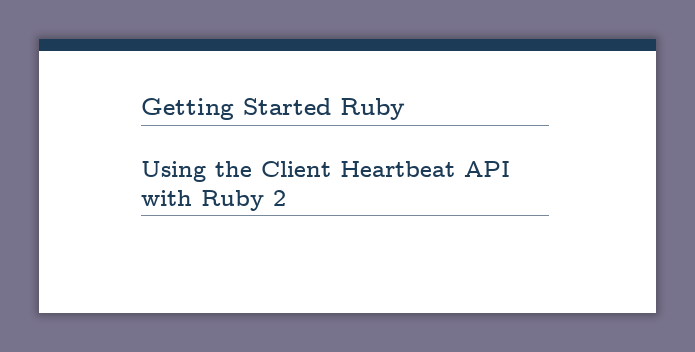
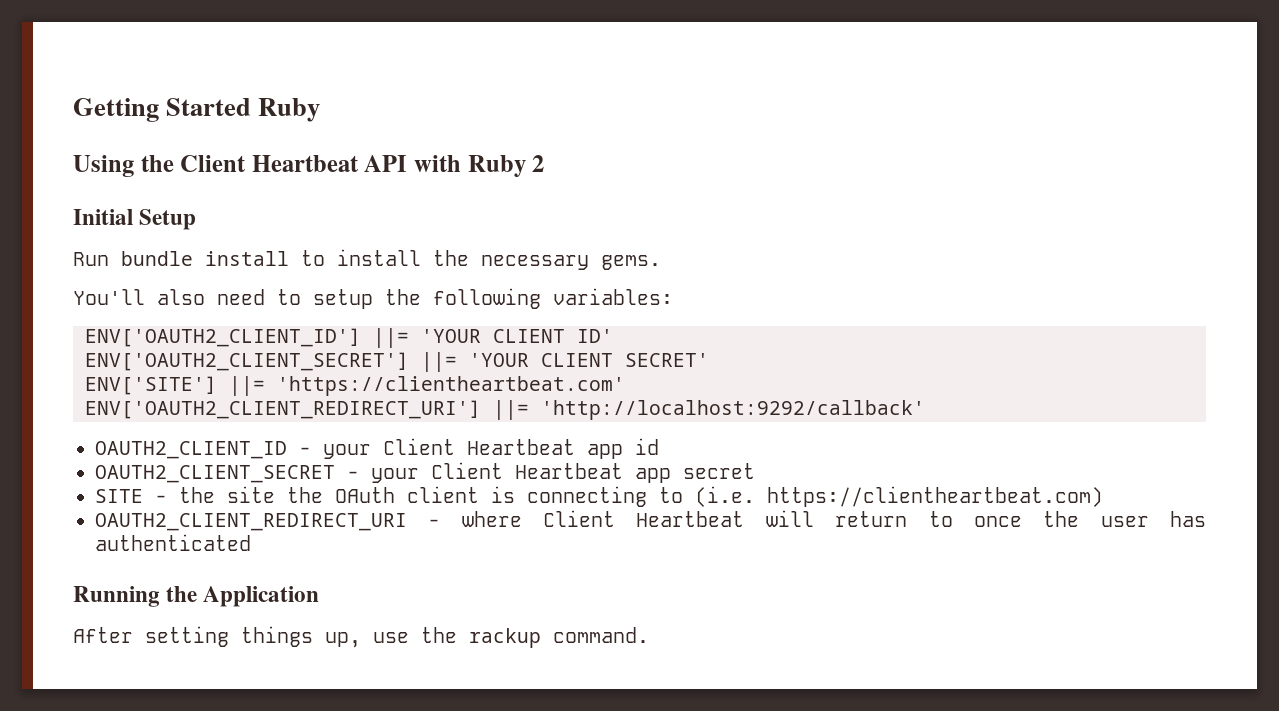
+ Initial Setup
+ Run bundle install to install the necessary gems.
+ You'll also need to setup the following variables:
+ ENV['OAUTH2_CLIENT_ID'] ||= 'YOUR CLIENT ID'
+ ENV['OAUTH2_CLIENT_SECRET'] ||= 'YOUR CLIENT SECRET'
+ ENV['SITE'] ||= 'https://clientheartbeat.com'
+ ENV['OAUTH2_CLIENT_REDIRECT_URI'] ||= 'http://localhost:9292/callback'
+ OAUTH2_CLIENT_ID - your Client Heartbeat app id
+ OAUTH2_CLIENT_SECRET - your Client Heartbeat app secret
+ SITE - the site the OAuth client is connecting to (i.e. https://clientheartbeat.com)
+ OAUTH2_CLIENT_REDIRECT_URI - where Client Heartbeat will return to once the user has authenticated
+ Running the Application
+ After setting things up, use the rackup command.

